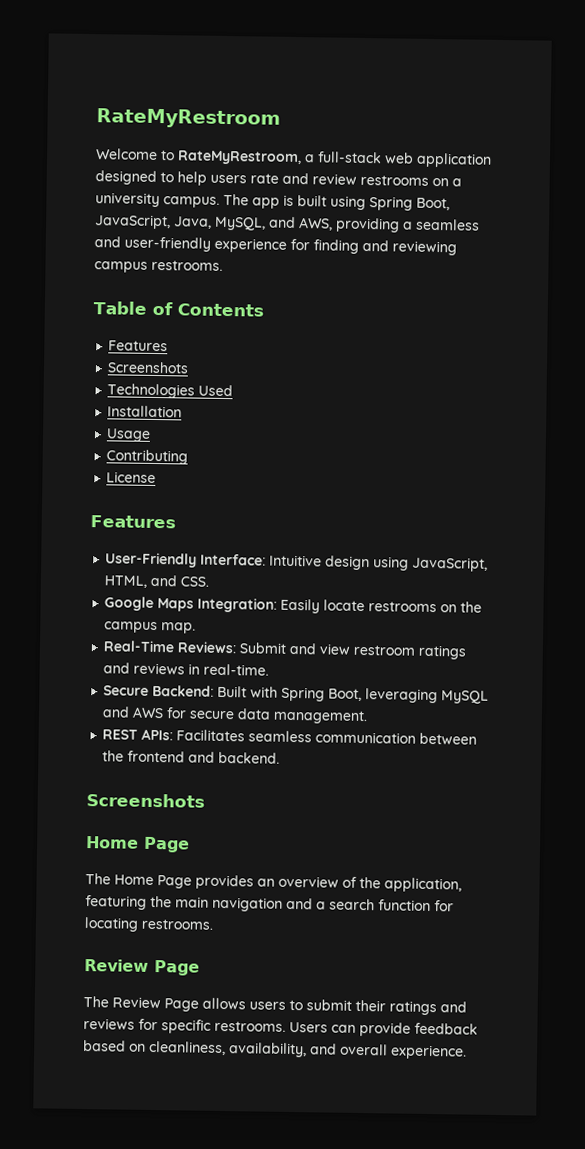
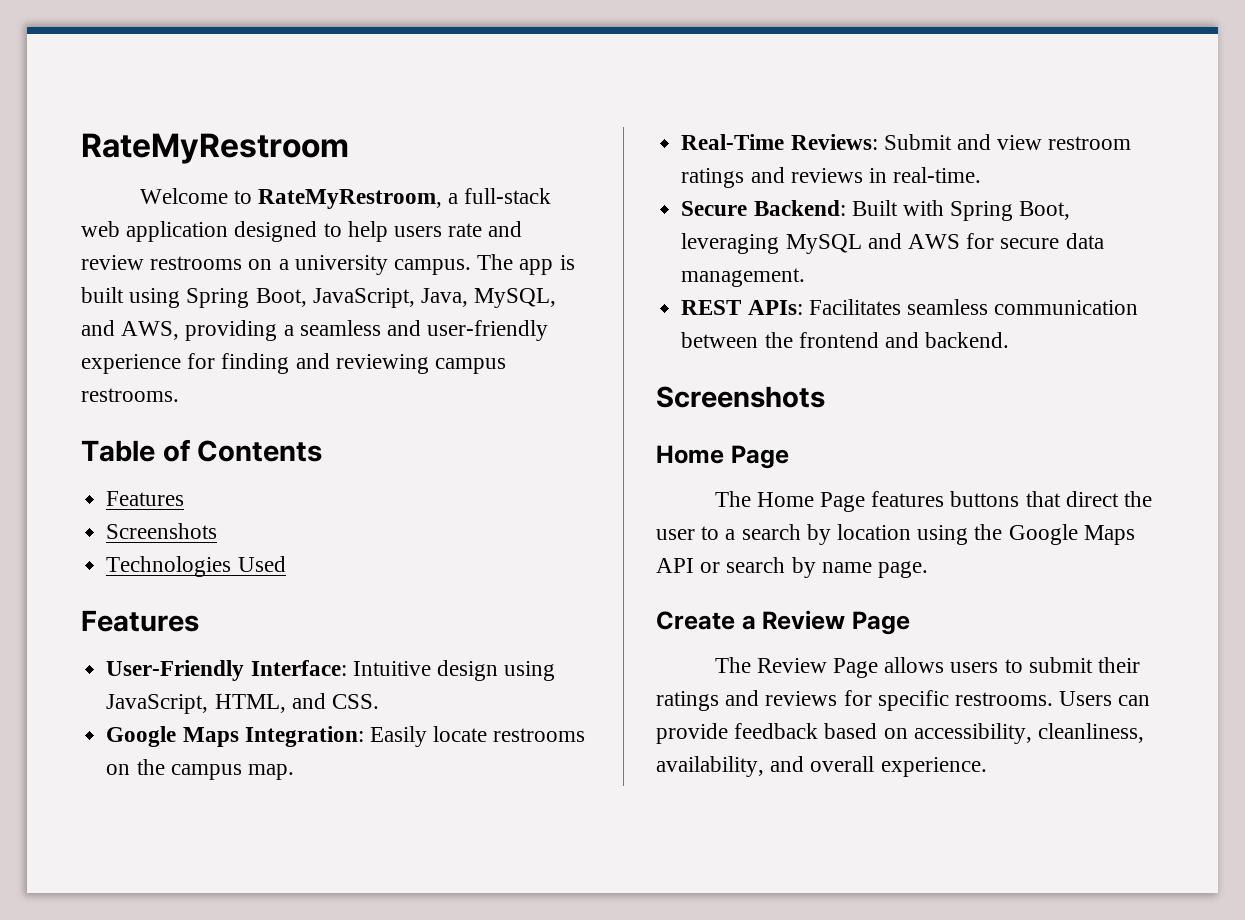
- Installation
- Usage
- Contributing
- License
- The Home Page provides an overview of the application, featuring the main navigation and a search function for locating restrooms.
- Review Page
+ The Home Page features buttons that direct the user to a search by location using the Google Maps API or search by name page.
+ Create a Review Page
- Users can provide feedback based on cleanliness, availability, and overall experience.
+ Users can provide feedback based on accessibility, cleanliness, availability, and overall experience.

